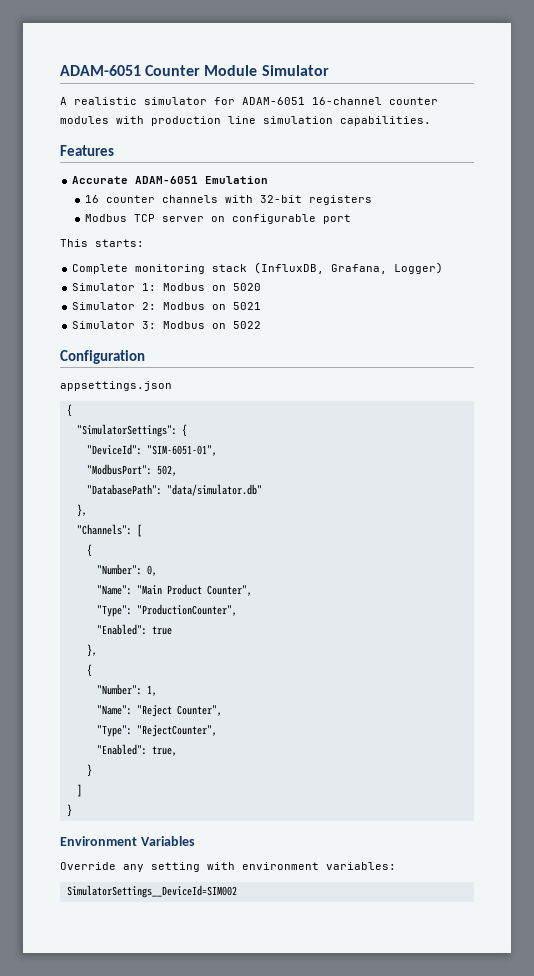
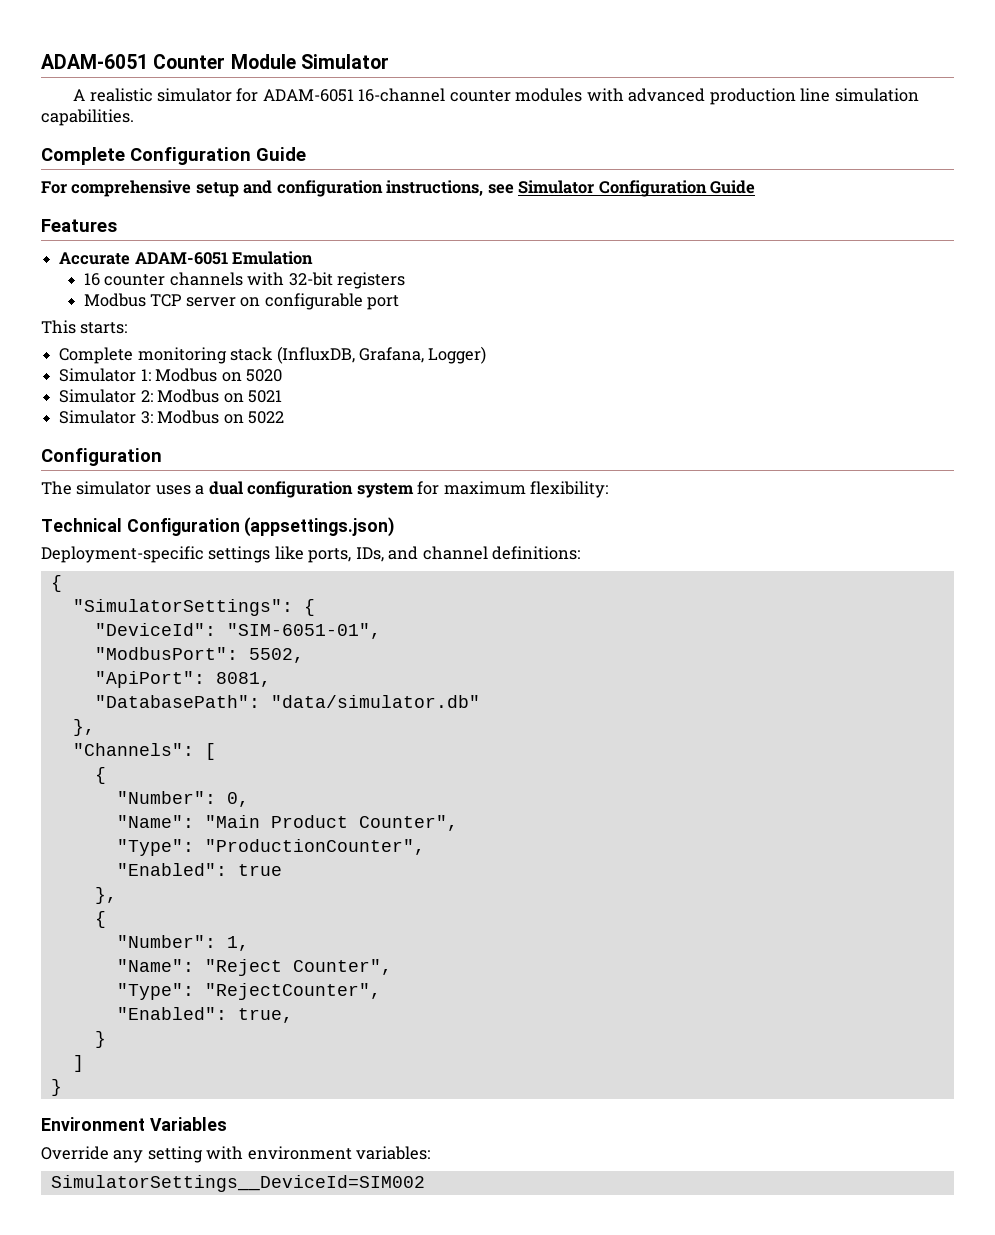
- A realistic simulator for ADAM-6051 16-channel counter modules with production line simulation capabilities.
+ A realistic simulator for ADAM-6051 16-channel counter modules with advanced production line simulation capabilities.
+ Complete Configuration Guide
+ For comprehensive setup and configuration instructions, see Simulator Configuration Guide
- appsettings.json
+ The simulator uses a dual configuration system for maximum flexibility:
+ Technical Configuration (appsettings.json)
+ Deployment-specific settings like ports, IDs, and channel definitions:
- "ModbusPort": 502,
+ "ModbusPort": 5502,
+ "ApiPort": 8081,

